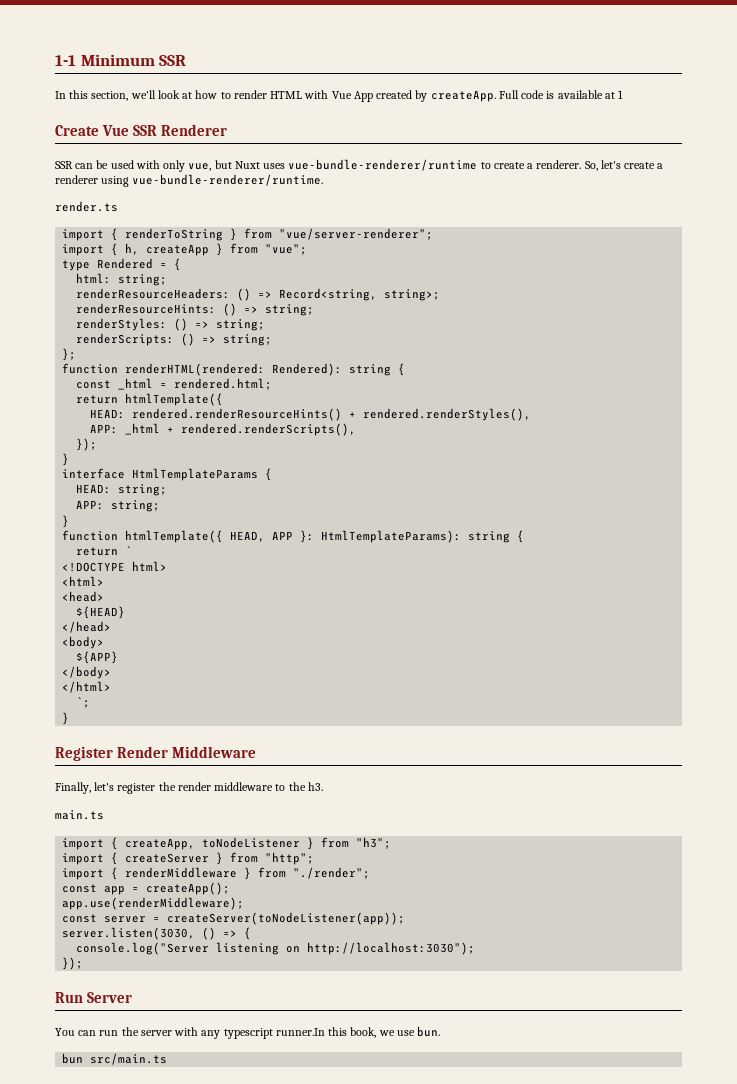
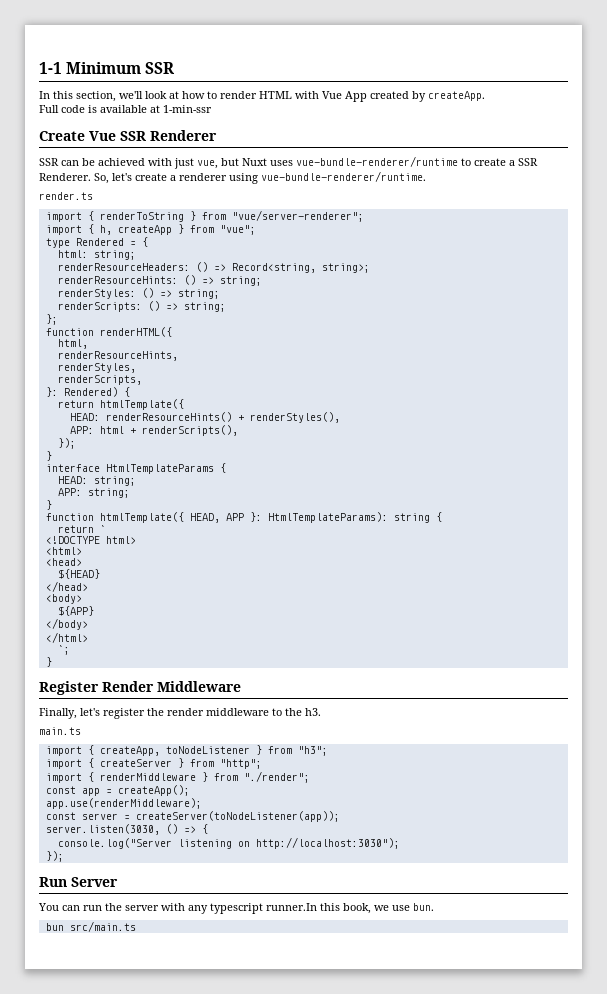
- In this section, we'll look at how to render HTML with Vue App created by createApp. Full code is available at 1
+ In this section, we'll look at how to render HTML with Vue App created by createApp.
+ Full code is available at 1-min-ssr
- SSR can be used with only vue, but Nuxt uses vue-bundle-renderer/runtime to create a renderer.
+ SSR can be achieved with just vue, but Nuxt uses vue-bundle-renderer/runtime to create a SSR Renderer.
- function renderHTML(rendered: Rendered): string {
- const _html = rendered.html;
+ function renderHTML({
+ html,
+ renderResourceHints,
+ renderStyles,
+ renderScripts,
+ }: Rendered) {
  return htmlTemplate({
- HEAD: rendered.renderResourceHints() + rendered.renderStyles(),
- APP: _html + rendered.renderScripts(),
+ HEAD: renderResourceHints() + renderStyles(),
+ APP: html + renderScripts(),

